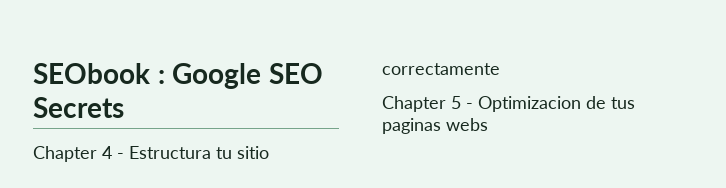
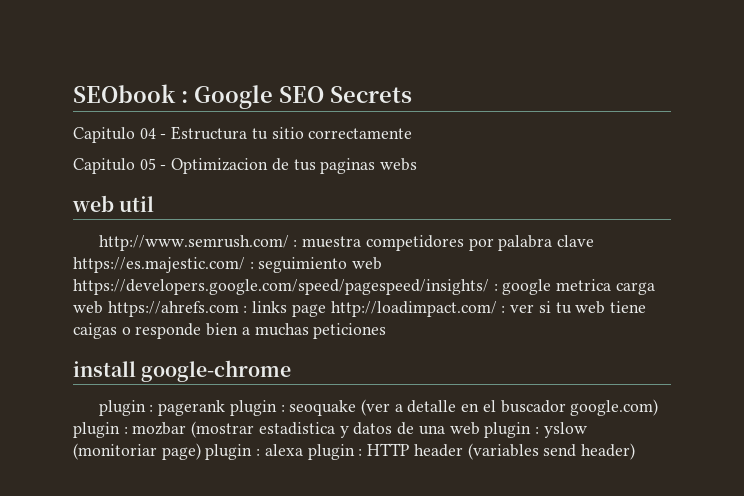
- Chapter 4 - Estructura tu sitio correctamente
+ Capitulo 04 - Estructura tu sitio correctamente
- Chapter 5 - Optimizacion de tus paginas webs
+ Capitulo 05 - Optimizacion de tus paginas webs
+ web util
+ http://www.semrush.com/ : muestra competidores por palabra clave https://es.majestic.com/ : seguimiento web https://developers.google.com/speed/pagespeed/insights/ : google metrica carga web https://ahrefs.com : links page http://loadimpact.com/ : ver si tu web tiene caigas o responde bien a muchas peticiones
+ install google-chrome
+ plugin : pagerank plugin : seoquake (ver a detalle en el buscador google.com) plugin : mozbar (mostrar estadistica y datos de una web plugin : yslow (monitoriar page) plugin : alexa plugin : HTTP header (variables send header)

